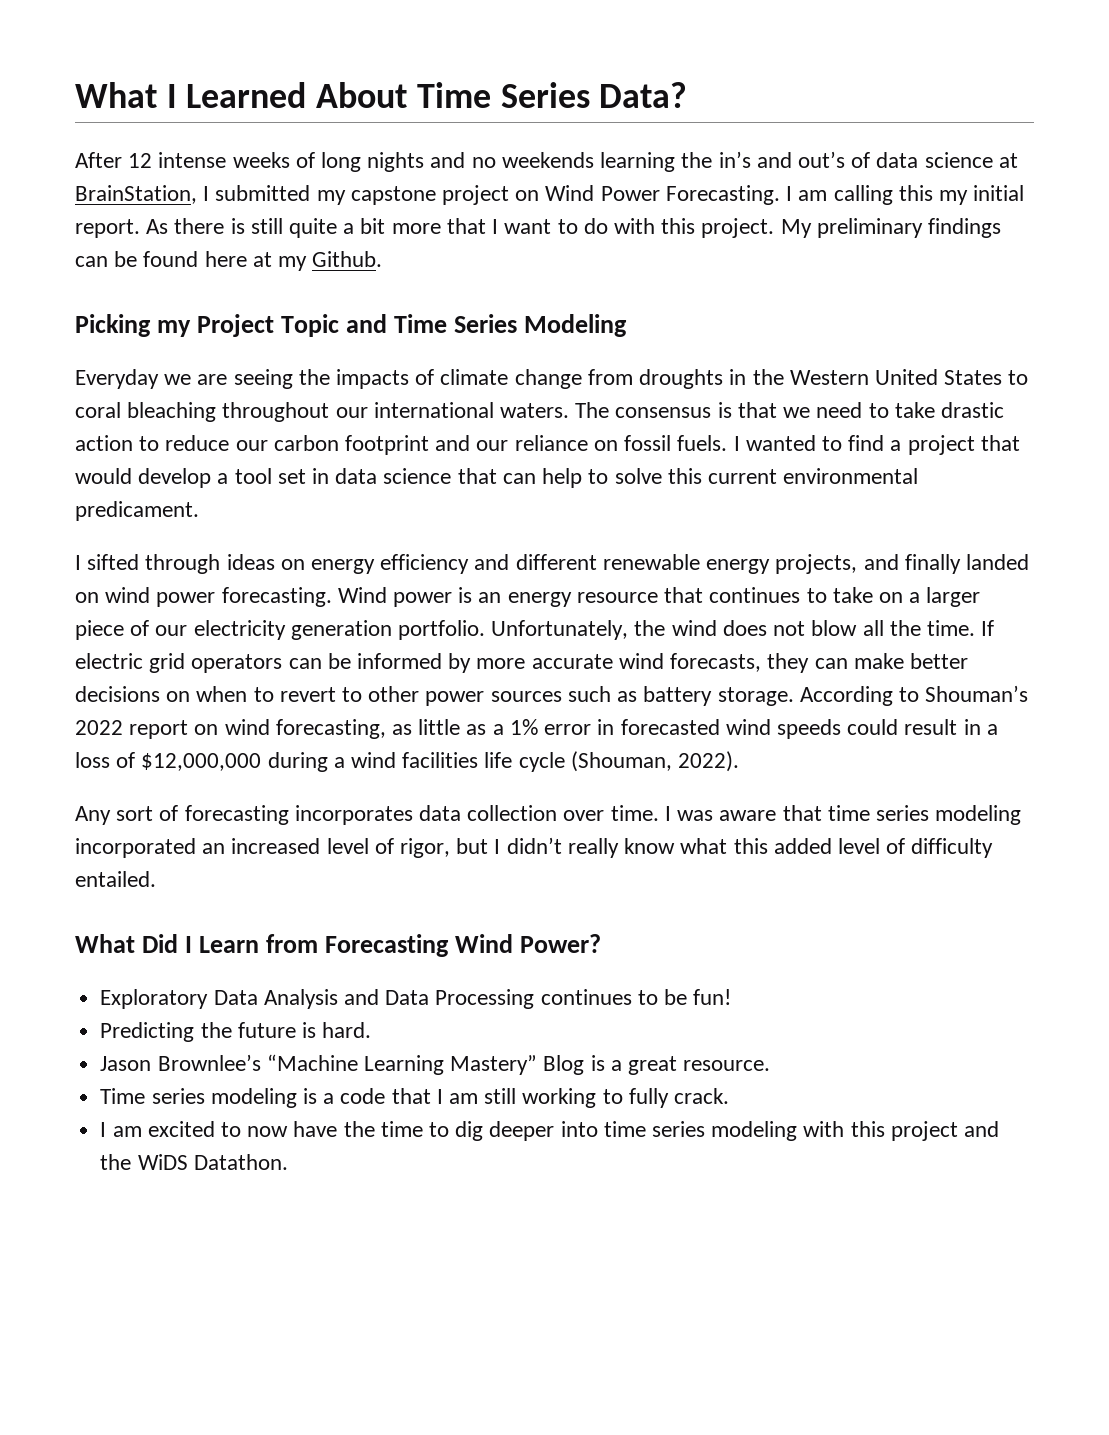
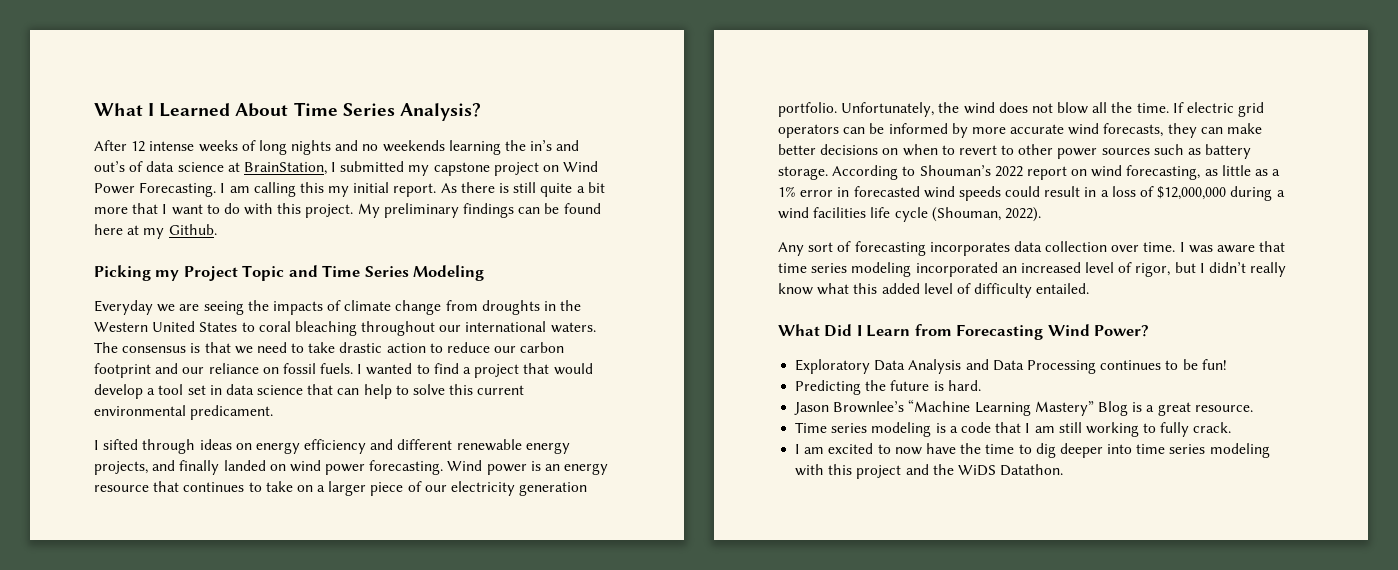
- What I Learned About Time Series Data?
+ What I Learned About Time Series Analysis?

